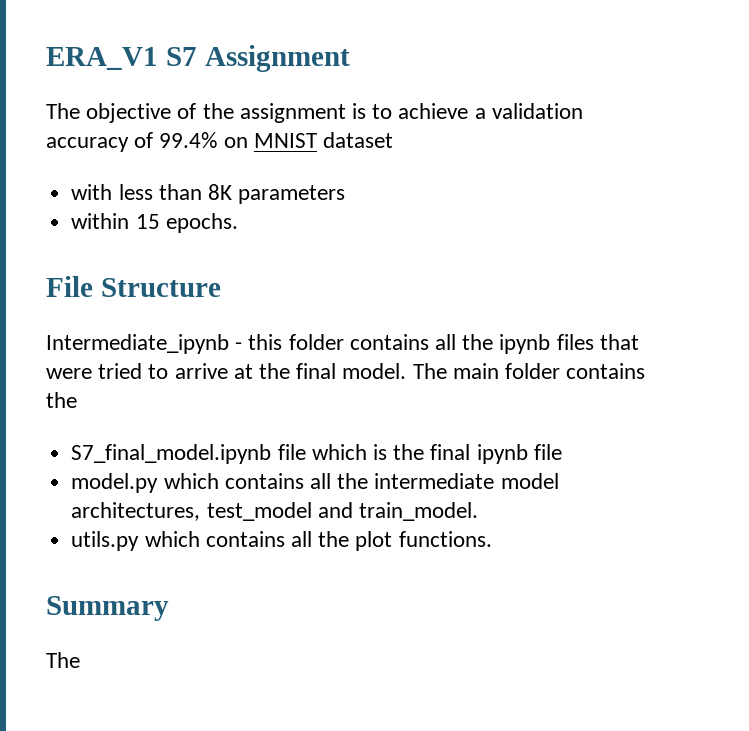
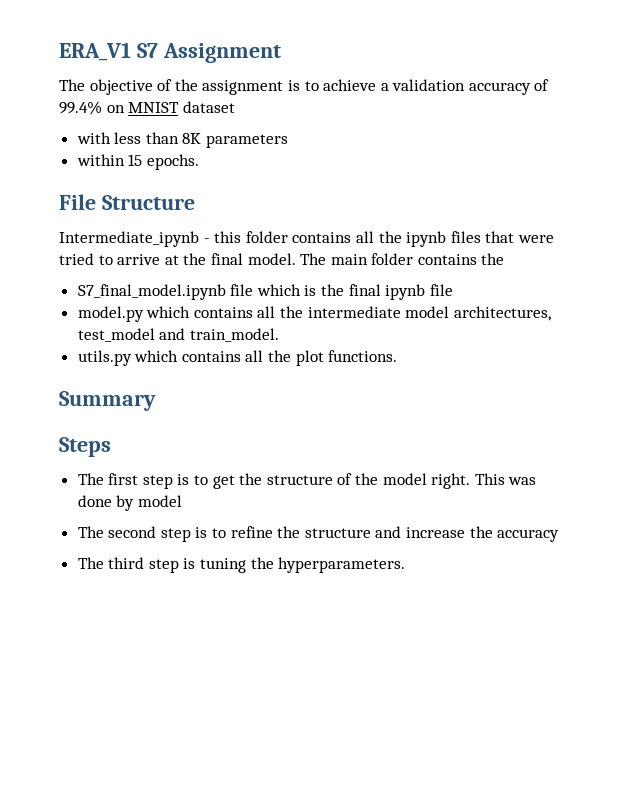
  Summary
- The
+ Steps
+ The first step is to get the structure of the model right. This was done by model
+ The second step is to refine the structure and increase the accuracy
+ The third step is tuning the hyperparameters.

